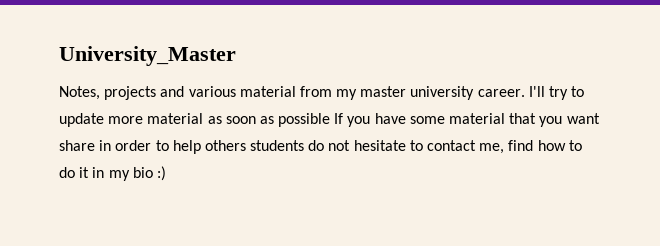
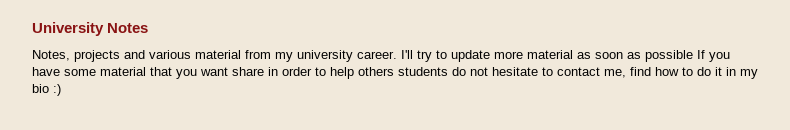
- University_Master
+ University Notes
- Notes, projects and various material from my master university career.
+ Notes, projects and various material from my university career.

